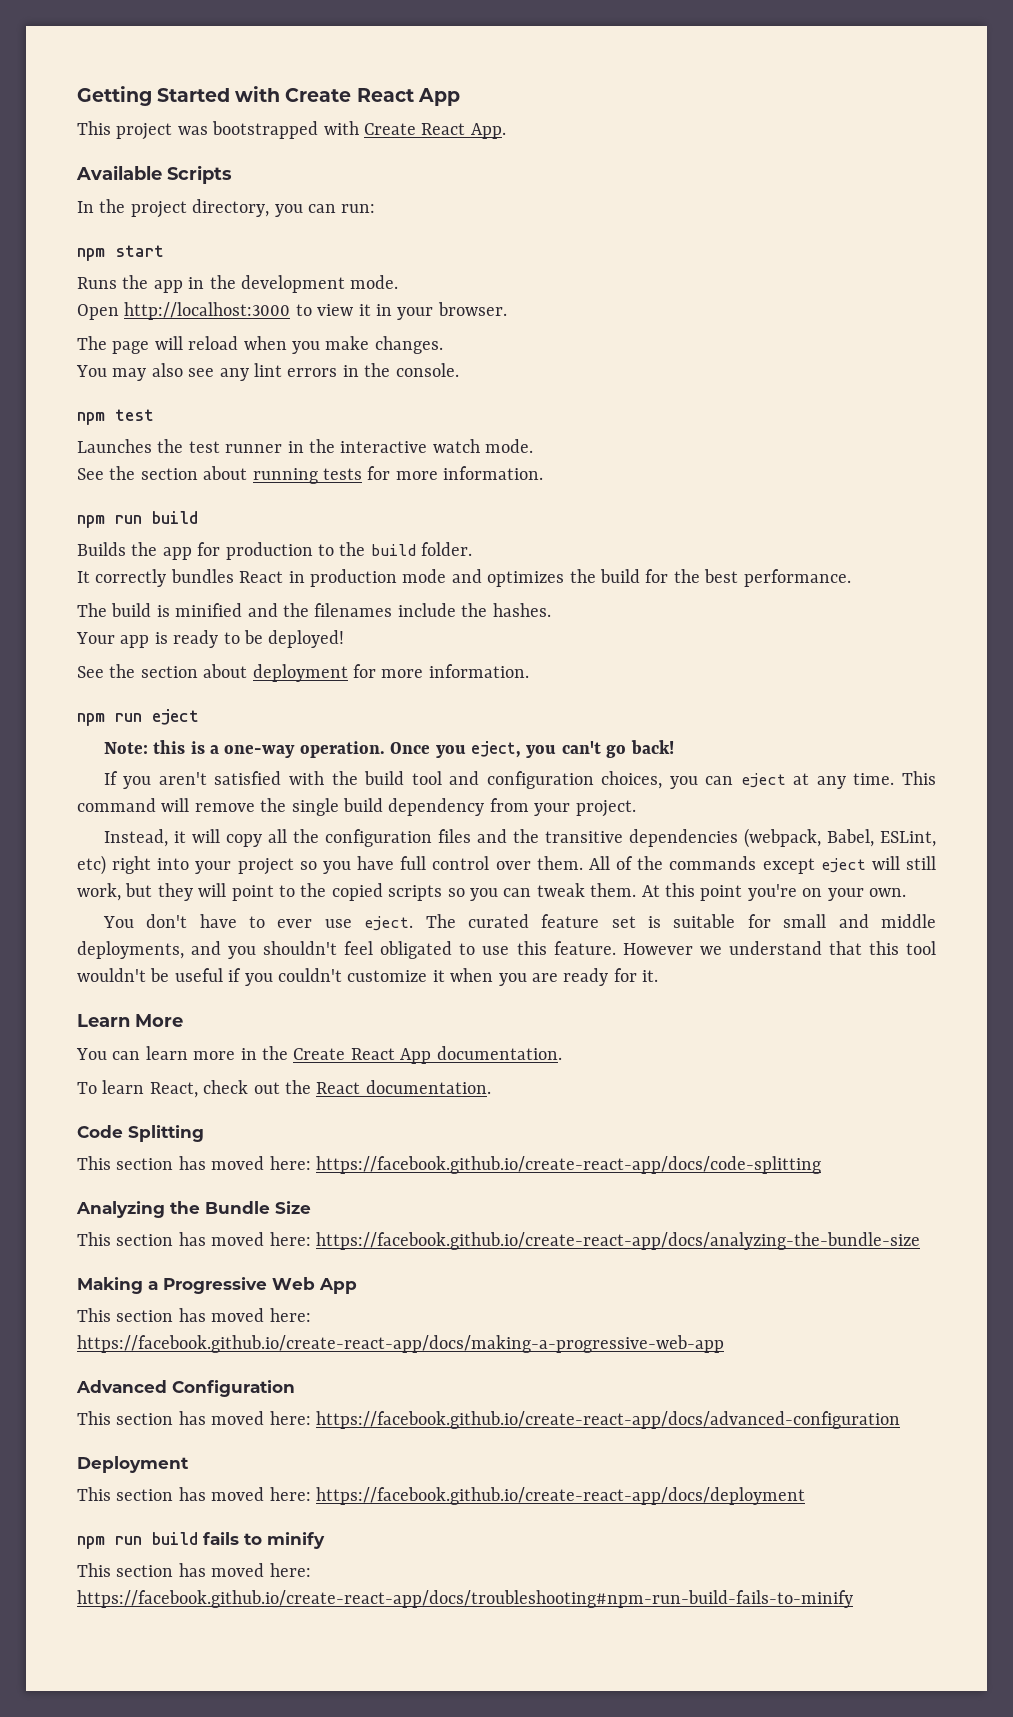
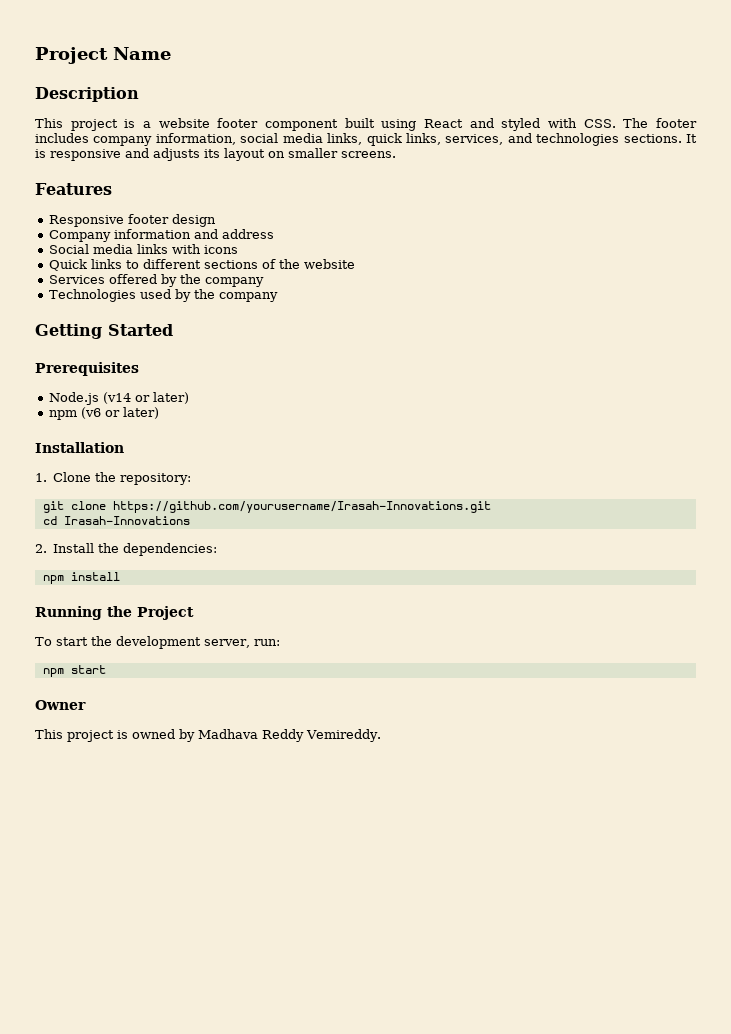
- Getting Started with Create React App
- This project was bootstrapped with Create React App.
- Available Scripts
- In the project directory, you can run:
+ Project Name
+ Description
+ This project is a website footer component built using React and styled with CSS. The footer includes company information, social media links, quick links, services, and technologies sections. It is responsive and adjusts its layout on smaller screens.
+ Features
+ Responsive footer design
+ Company information and address
+ Social media links with icons
+ Quick links to different sections of the website
+ Services offered by the company
+ Technologies used by the company
+ Getting Started
+ Prerequisites
+ Node.js (v14 or later)
+ npm (v6 or later)
+ Installation
+ 1. Clone the repository:
+ git clone https://github.com/yourusername/Irasah-Innovations.git
+ cd Irasah-Innovations
+ 2. Install the dependencies:
+ npm install
+ Running the Project
+ To start the development server, run:
  npm start
- Runs the app in the development mode.
- Open http://localhost:3000 to view it in your browser.
- The page will reload when you make changes.
- You may also see any lint errors in the console.
- npm test
- Launches the test runner in the interactive watch mode.
- See the section about running tests for more information.
- npm run build
- Builds the app for production to the build folder.
- It correctly bundles React in production mode and optimizes the build for the best performance.
- The build is minified and the filenames include the hashes.
- Your app is ready to be deployed!
- See the section about deployment for more information.
- npm run eject
- Note: this is a one-way operation. Once you eject, you can't go back!
- If you aren't satisfied with the build tool and configuration choices, you can eject at any time. This command will remove the single build dependency from your project.
- Instead, it will copy all the configuration files and the transitive dependencies (webpack, Babel, ESLint, etc) right into your project so you have full control over them. All of the commands except eject will still work, but they will point to the copied scripts so you can tweak them. At this point you're on your own.
- You don't have to ever use eject. The curated feature set is suitable for small and middle deployments, and you shouldn't feel obligated to use this feature. However we understand that this tool wouldn't be useful if you couldn't customize it when you are ready for it.
- Learn More
- You can learn more in the Create React App documentation.
- To learn React, check out the React documentation.
- Code Splitting
- This section has moved here: https://facebook.github.io/create-react-app/docs/code-splitting
- Analyzing the Bundle Size
- This section has moved here: https://facebook.github.io/create-react-app/docs/analyzing-the-bundle-size
- Making a Progressive Web App
- This section has moved here: https://facebook.github.io/create-react-app/docs/making-a-progressive-web-app
- Advanced Configuration
- This section has moved here: https://facebook.github.io/create-react-app/docs/advanced-configuration
- Deployment
- This section has moved here: https://facebook.github.io/create-react-app/docs/deployment
- npm run build fails to minify
- This section has moved here: https://facebook.github.io/create-react-app/docs/troubleshooting#npm-run-build-fails-to-minify
+ Owner
+ This project is owned by Madhava Reddy Vemireddy.

